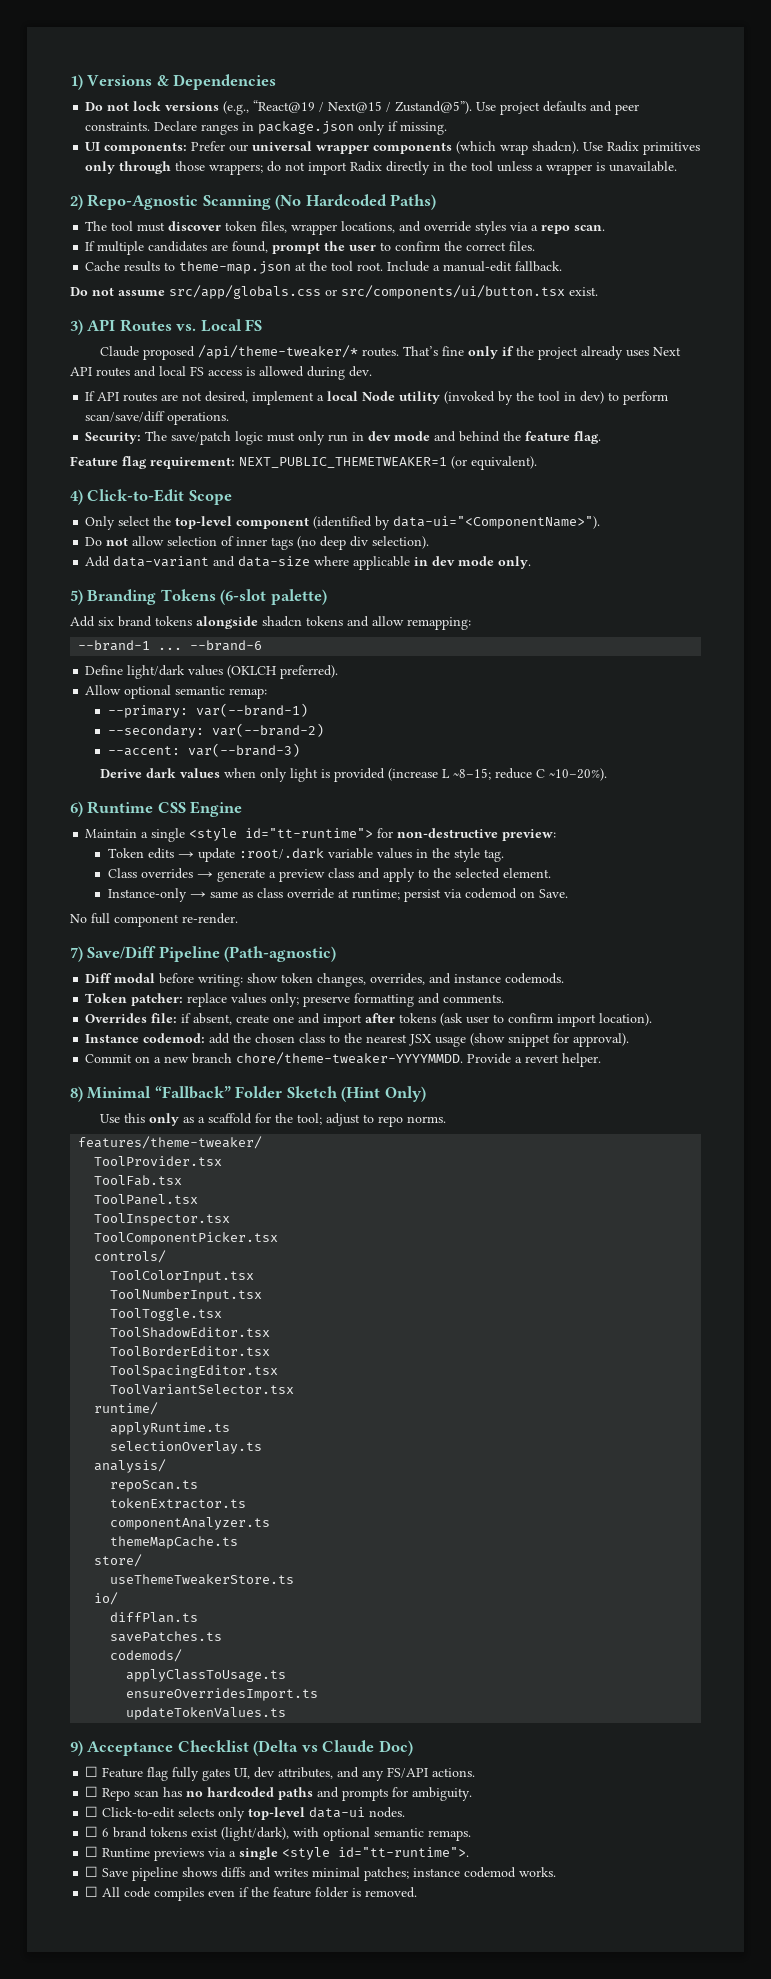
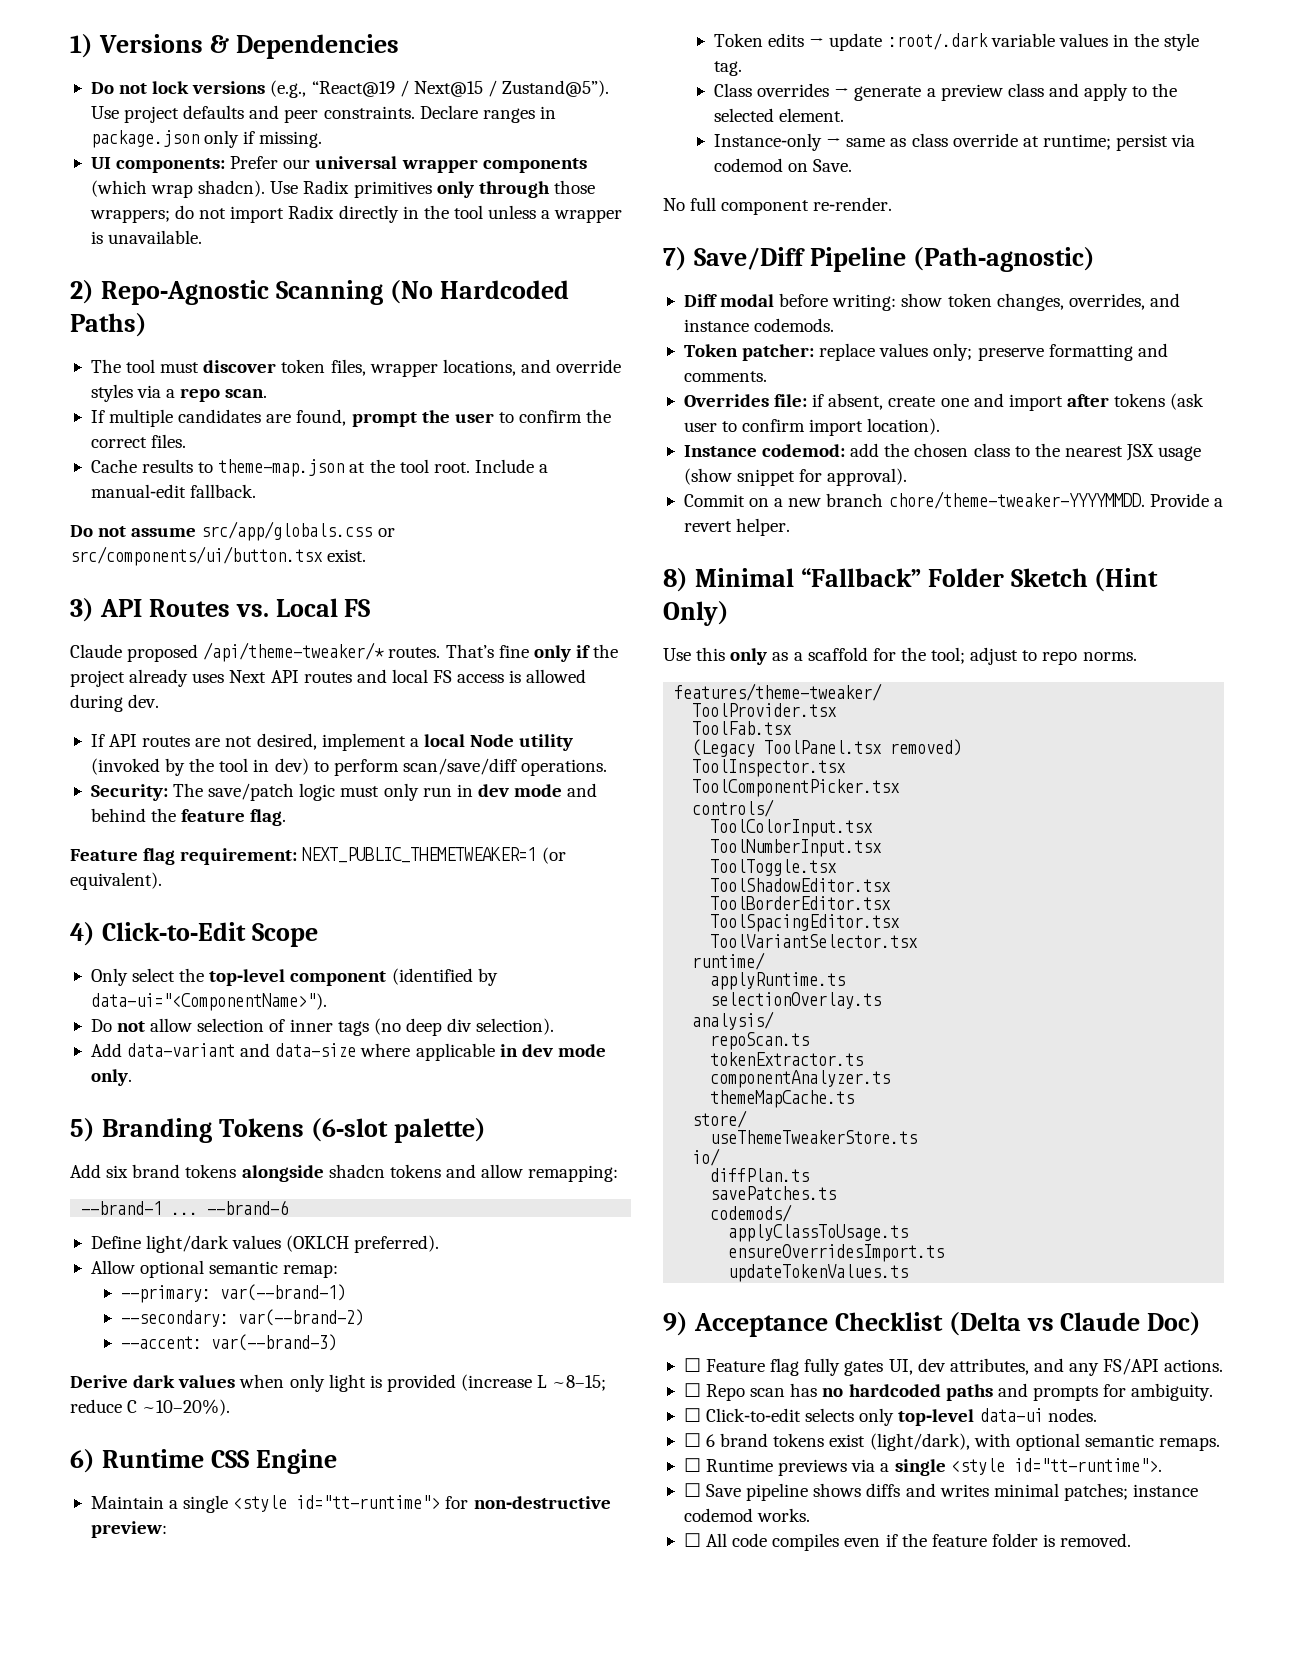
- ToolPanel.tsx
+ (Legacy ToolPanel.tsx removed)

